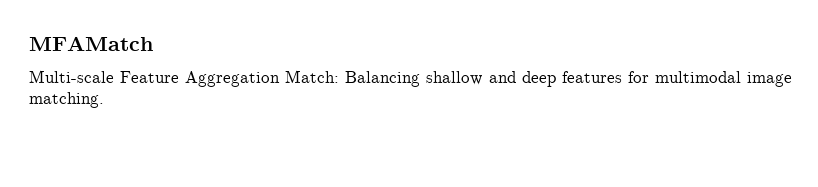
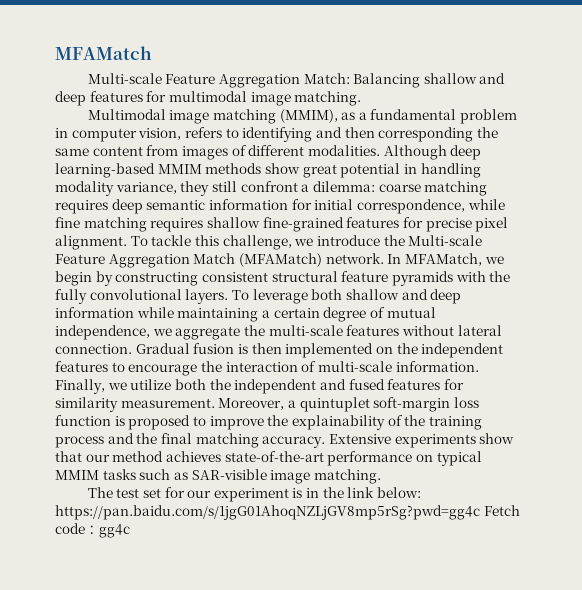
+ Multimodal image matching (MMIM), as a fundamental problem in computer vision, refers to identifying and then corresponding the same content from images of different modalities. Although deep learning-based MMIM methods show great potential in handling modality variance, they still confront a dilemma: coarse matching requires deep semantic information for initial correspondence, while fine matching requires shallow fine-grained features for precise pixel alignment. To tackle this challenge, we introduce the Multi-scale Feature Aggregation Match (MFAMatch) network. In MFAMatch, we begin by constructing consistent structural feature pyramids with the fully convolutional layers. To leverage both shallow and deep information while maintaining a certain degree of mutual independence, we aggregate the multi-scale features without lateral connection. Gradual fusion is then implemented on the independent features to encourage the interaction of multi-scale information. Finally, we utilize both the independent and fused features for similarity measurement. Moreover, a quintuplet soft-margin loss function is proposed to improve the explainability of the training process and the final matching accuracy. Extensive experiments show that our method achieves state-of-the-art performance on typical MMIM tasks such as SAR-visible image matching.
+ The test set for our experiment is in the link below: https://pan.baidu.com/s/1jgG01AhoqNZLjGV8mp5rSg?pwd=gg4c Fetch code：gg4c

